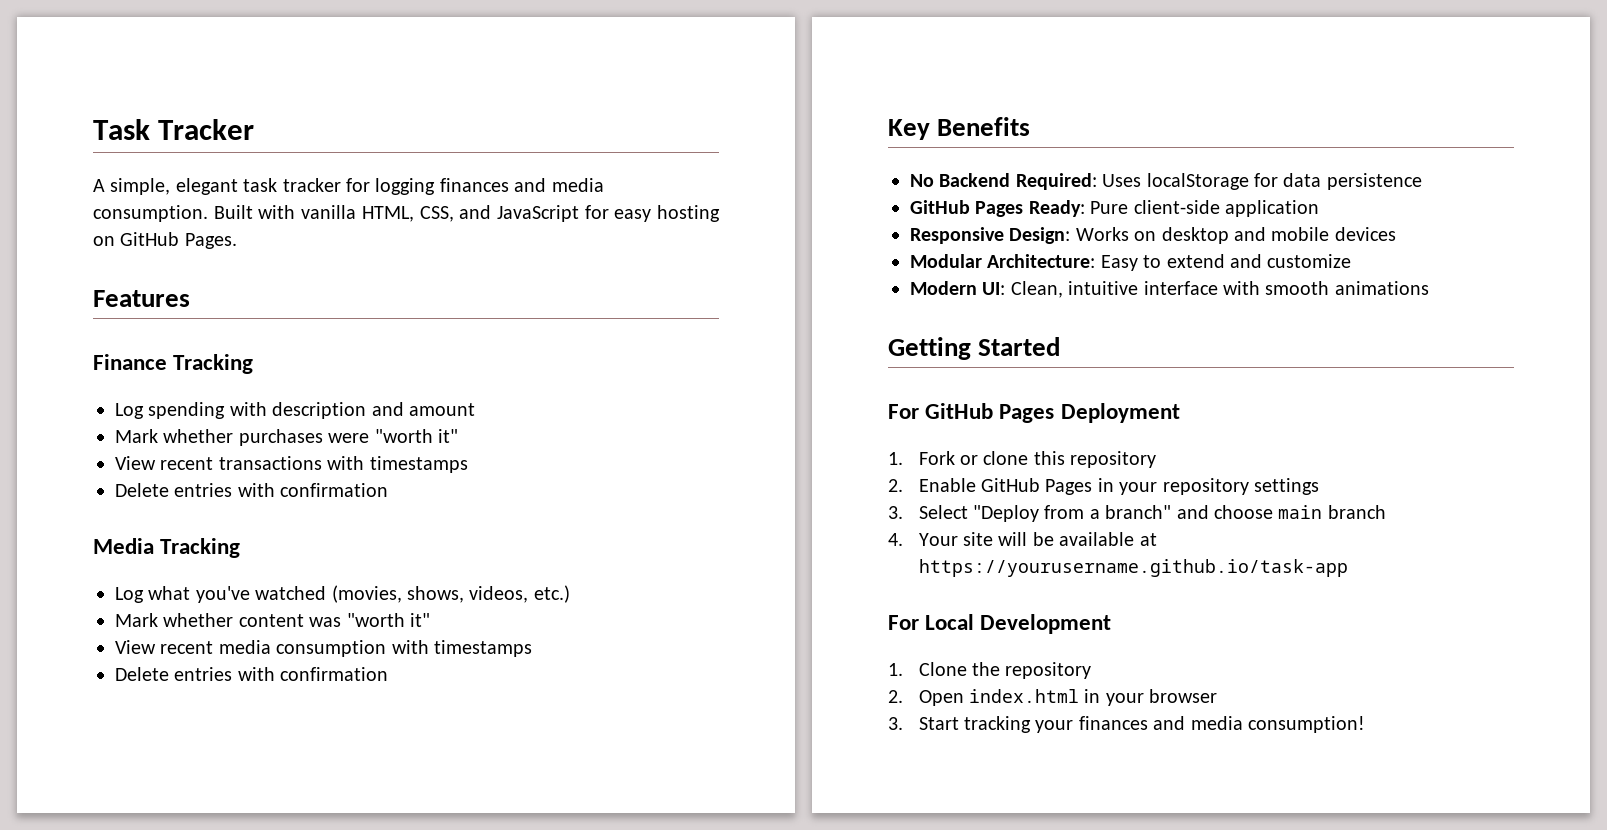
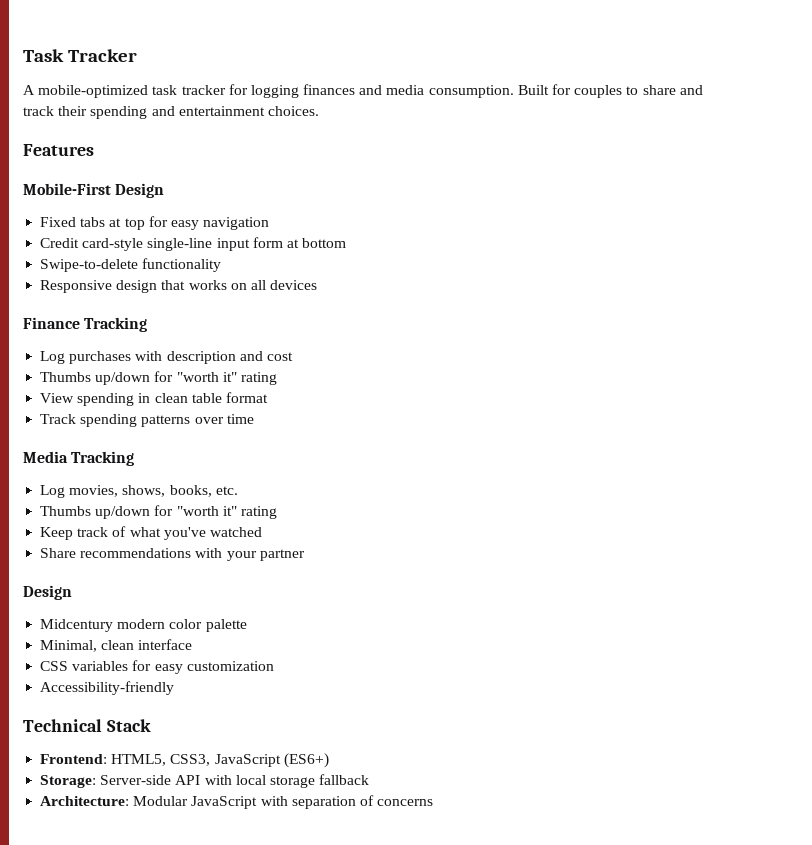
- A simple, elegant task tracker for logging finances and media consumption.
+ A mobile-optimized task tracker for logging finances and media consumption.
- Built with vanilla HTML, CSS, and JavaScript for easy hosting on GitHub Pages.
+ Built for couples to share and track their spending and entertainment choices.
  Features
+ Mobile-First Design
+ Fixed tabs at top for easy navigation
+ Credit card-style single-line input form at bottom
+ Swipe-to-delete functionality
+ Responsive design that works on all devices
- Log spending with description and amount
- Mark whether purchases were "worth it"
- View recent transactions with timestamps
- Delete entries with confirmation
+ Log purchases with description and cost
+ Thumbs up/down for "worth it" rating
+ View spending in clean table format
+ Track spending patterns over time
  Media Tracking
- Log what you've watched (movies, shows, videos, etc.)
- Mark whether content was "worth it"
- View recent media consumption with timestamps
- Delete entries with confirmation
- Key Benefits
- No Backend Required: Uses localStorage for data persistence
- GitHub Pages Ready: Pure client-side application
- Responsive Design: Works on desktop and mobile devices
- Modular Architecture: Easy to extend and customize
- Modern UI: Clean, intuitive interface with smooth animations
- Getting Started
- For GitHub Pages Deployment
- 1. Fork or clone this repository
- 2. Enable GitHub Pages in your repository settings
- 3. Select "Deploy from a branch" and choose main branch
- 4. Your site will be available at https://yourusername.github.io/task-app
- For Local Development
- 1. Clone the repository
- 2. Open index.html in your browser
- 3. Start tracking your finances and media consumption!
+ Log movies, shows, books, etc.
+ Thumbs up/down for "worth it" rating
+ Keep track of what you've watched
+ Share recommendations with your partner
+ Design
+ Midcentury modern color palette
+ Minimal, clean interface
+ CSS variables for easy customization
+ Accessibility-friendly
+ Technical Stack
+ Frontend: HTML5, CSS3, JavaScript (ES6+)
+ Storage: Server-side API with local storage fallback
+ Architecture: Modular JavaScript with separation of concerns

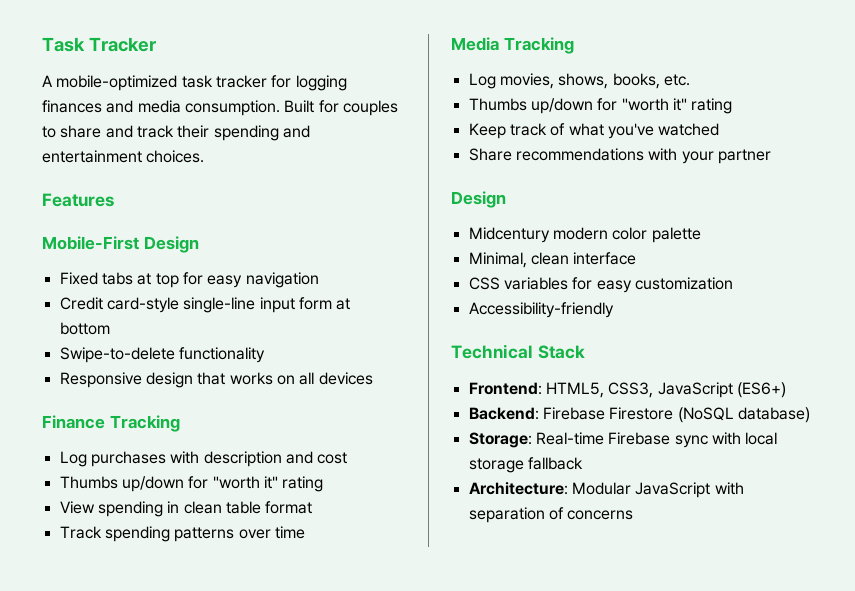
- Storage: Server-side API with local storage fallback
+ Backend: Firebase Firestore (NoSQL database)
+ Storage: Real-time Firebase sync with local storage fallback

